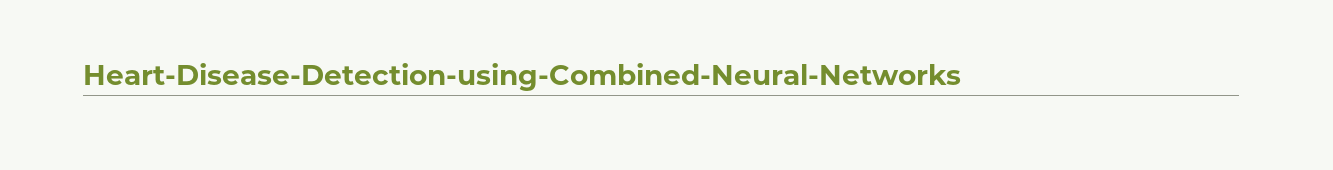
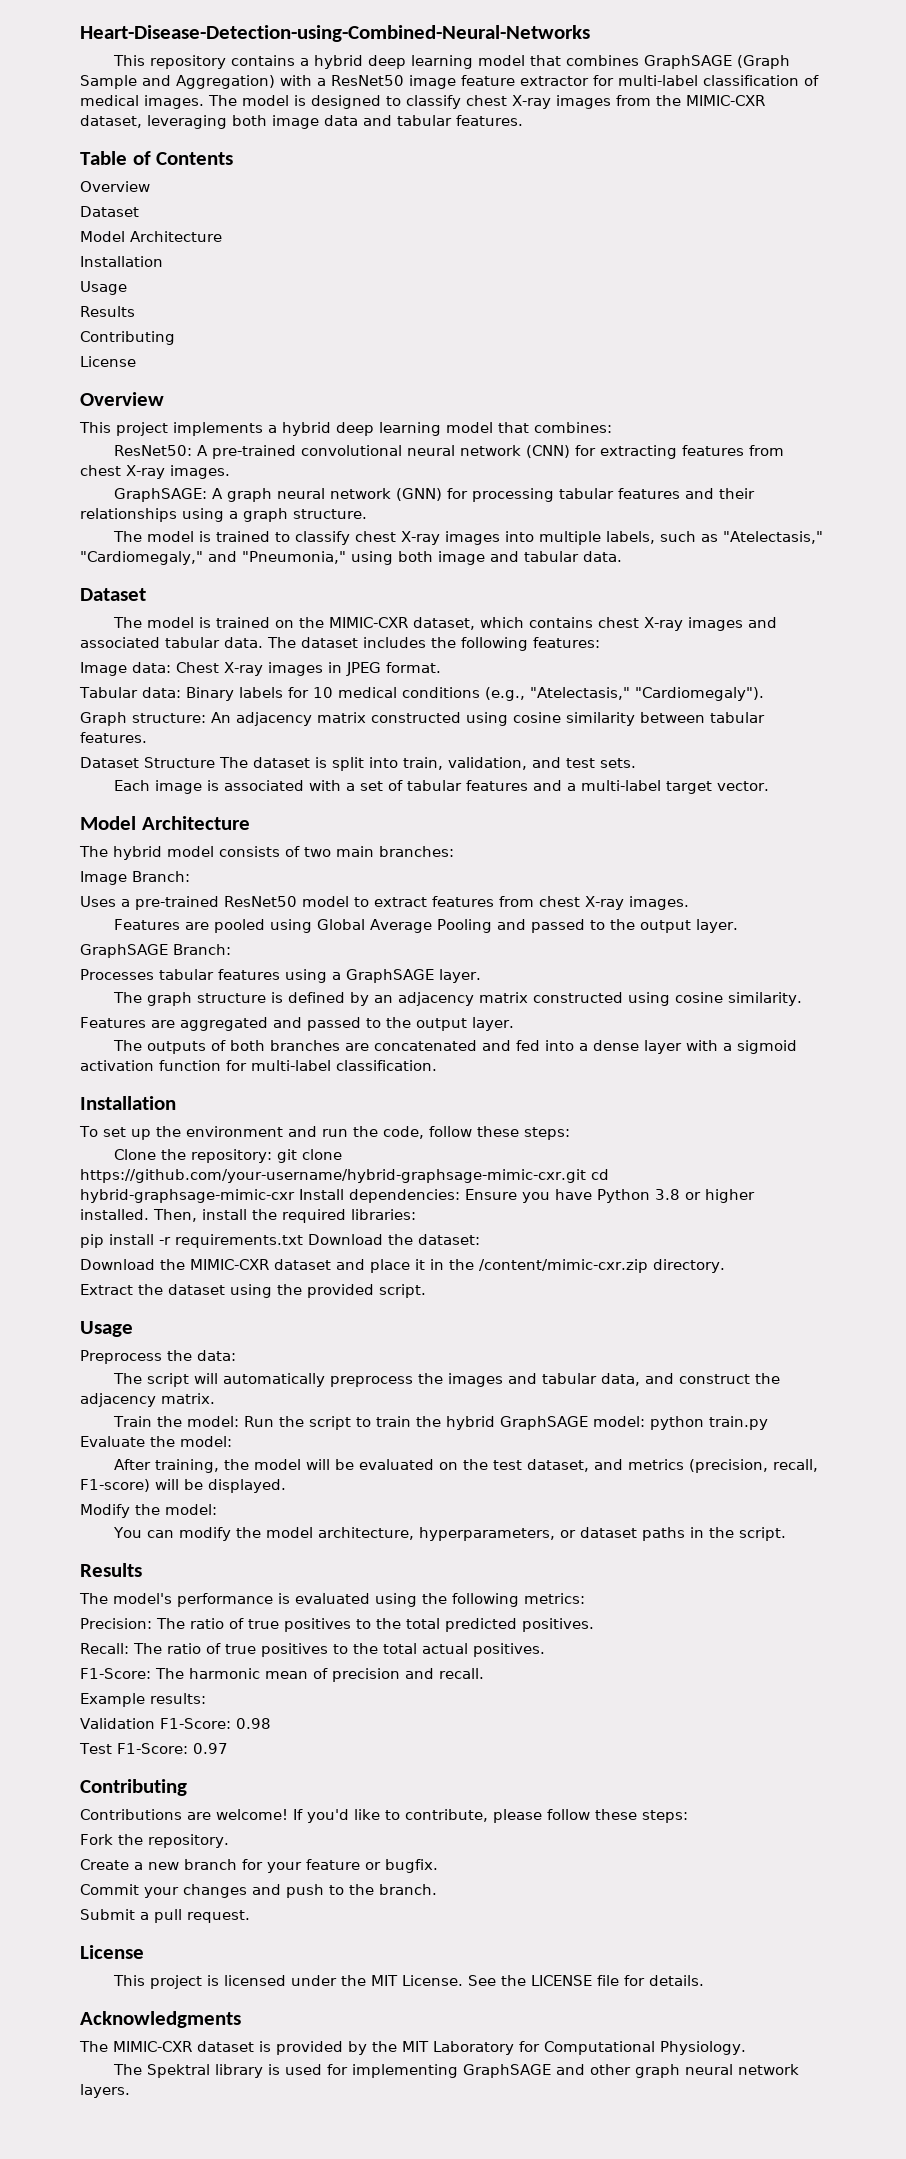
+ This repository contains a hybrid deep learning model that combines GraphSAGE (Graph Sample and Aggregation) with a ResNet50 image feature extractor for multi-label classification of medical images. The model is designed to classify chest X-ray images from the MIMIC-CXR dataset, leveraging both image data and tabular features.
+ Table of Contents
+ Overview
+ Dataset
+ Model Architecture
+ Installation
+ Usage
+ Results
+ Contributing
+ License
+ Overview
+ This project implements a hybrid deep learning model that combines:
+ ResNet50: A pre-trained convolutional neural network (CNN) for extracting features from chest X-ray images.
+ GraphSAGE: A graph neural network (GNN) for processing tabular features and their relationships using a graph structure.
+ The model is trained to classify chest X-ray images into multiple labels, such as "Atelectasis," "Cardiomegaly," and "Pneumonia," using both image and tabular data.
+ Dataset
+ The model is trained on the MIMIC-CXR dataset, which contains chest X-ray images and associated tabular data. The dataset includes the following features:
+ Image data: Chest X-ray images in JPEG format.
+ Tabular data: Binary labels for 10 medical conditions (e.g., "Atelectasis," "Cardiomegaly").
+ Graph structure: An adjacency matrix constructed using cosine similarity between tabular features.
+ Dataset Structure The dataset is split into train, validation, and test sets.
+ Each image is associated with a set of tabular features and a multi-label target vector.
+ Model Architecture
+ The hybrid model consists of two main branches:
+ Image Branch:
+ Uses a pre-trained ResNet50 model to extract features from chest X-ray images.
+ Features are pooled using Global Average Pooling and passed to the output layer.
+ GraphSAGE Branch:
+ Processes tabular features using a GraphSAGE layer.
+ The graph structure is defined by an adjacency matrix constructed using cosine similarity.
+ Features are aggregated and passed to the output layer.
+ The outputs of both branches are concatenated and fed into a dense layer with a sigmoid activation function for multi-label classification.
+ Installation
+ To set up the environment and run the code, follow these steps:
+ Clone the repository: git clone https://github.com/your-username/hybrid-graphsage-mimic-cxr.git cd hybrid-graphsage-mimic-cxr Install dependencies: Ensure you have Python 3.8 or higher installed. Then, install the required libraries:
+ pip install -r requirements.txt Download the dataset:
+ Download the MIMIC-CXR dataset and place it in the /content/mimic-cxr.zip directory.
+ Extract the dataset using the provided script.
+ Usage
+ Preprocess the data:
+ The script will automatically preprocess the images and tabular data, and construct the adjacency matrix.
+ Train the model: Run the script to train the hybrid GraphSAGE model: python train.py Evaluate the model:
+ After training, the model will be evaluated on the test dataset, and metrics (precision, recall, F1-score) will be displayed.
+ Modify the model:
+ You can modify the model architecture, hyperparameters, or dataset paths in the script.
+ Results
+ The model's performance is evaluated using the following metrics:
+ Precision: The ratio of true positives to the total predicted positives.
+ Recall: The ratio of true positives to the total actual positives.
+ F1-Score: The harmonic mean of precision and recall.
+ Example results:
+ Validation F1-Score: 0.98
+ Test F1-Score: 0.97
+ Contributing
+ Contributions are welcome! If you'd like to contribute, please follow these steps:
+ Fork the repository.
+ Create a new branch for your feature or bugfix.
+ Commit your changes and push to the branch.
+ Submit a pull request.
+ License
+ This project is licensed under the MIT License. See the LICENSE file for details.
+ Acknowledgments
+ The MIMIC-CXR dataset is provided by the MIT Laboratory for Computational Physiology.
+ The Spektral library is used for implementing GraphSAGE and other graph neural network layers.

